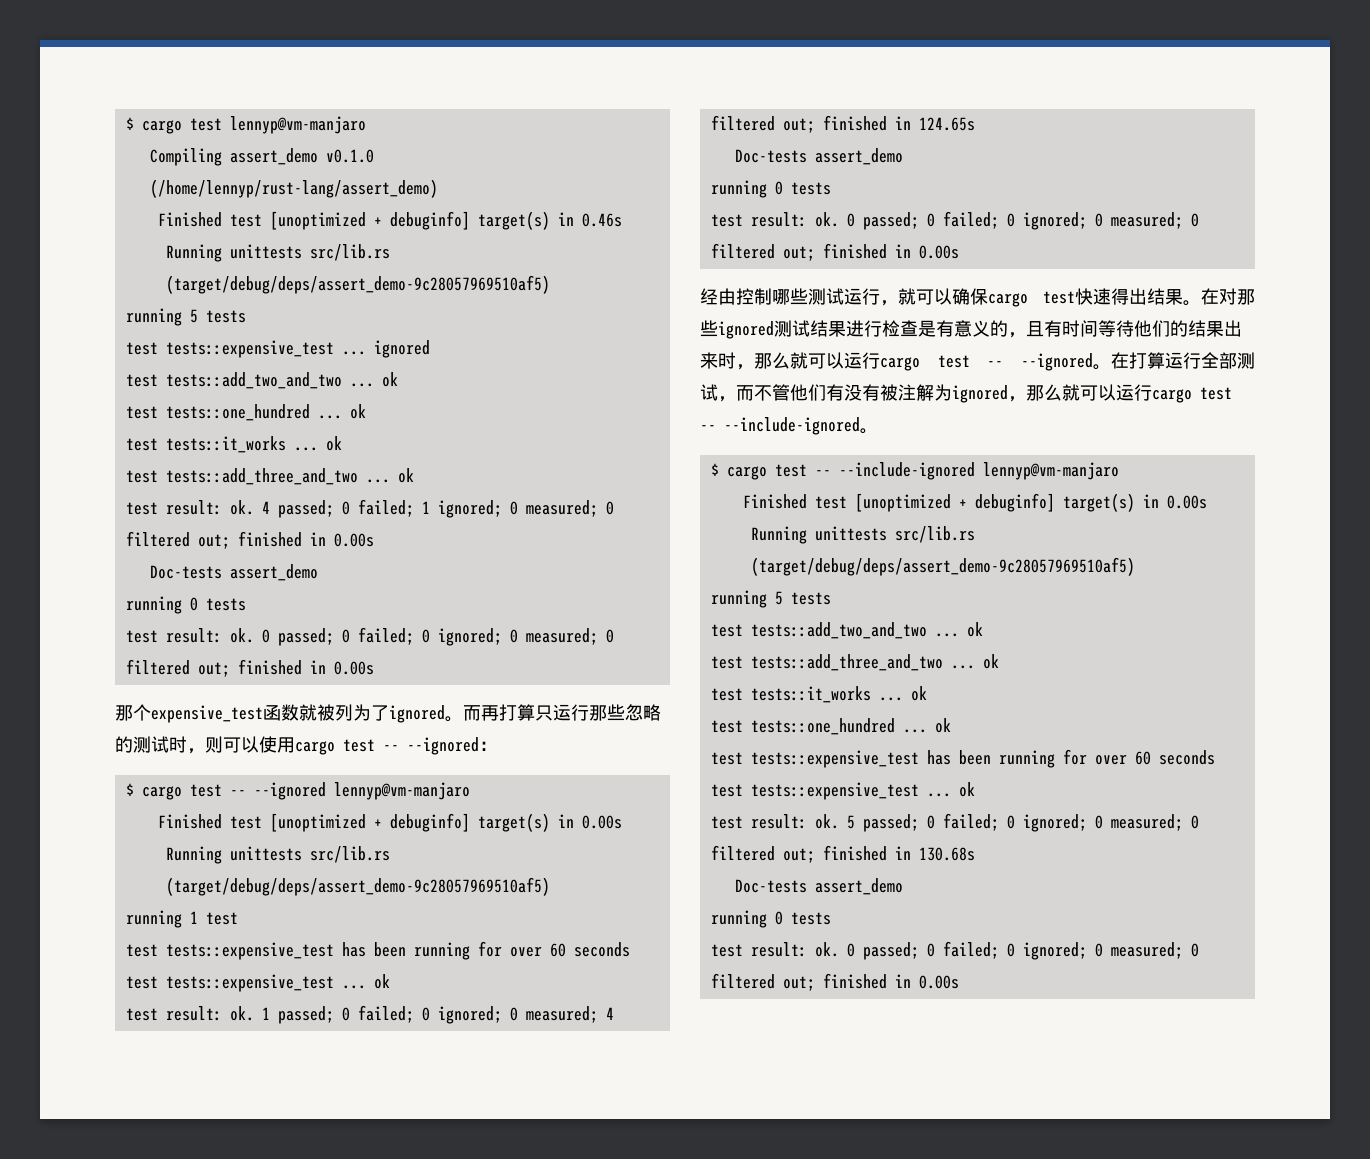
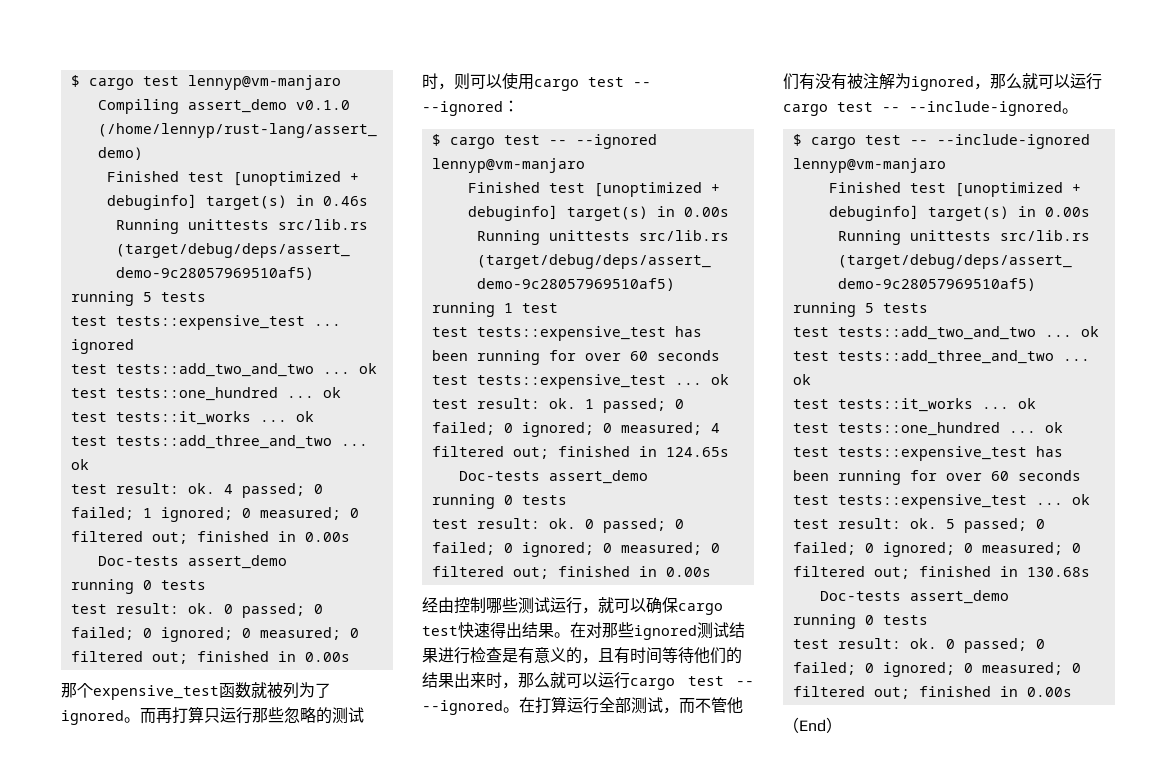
+ （End）

